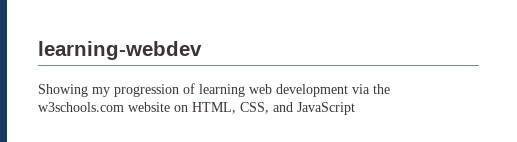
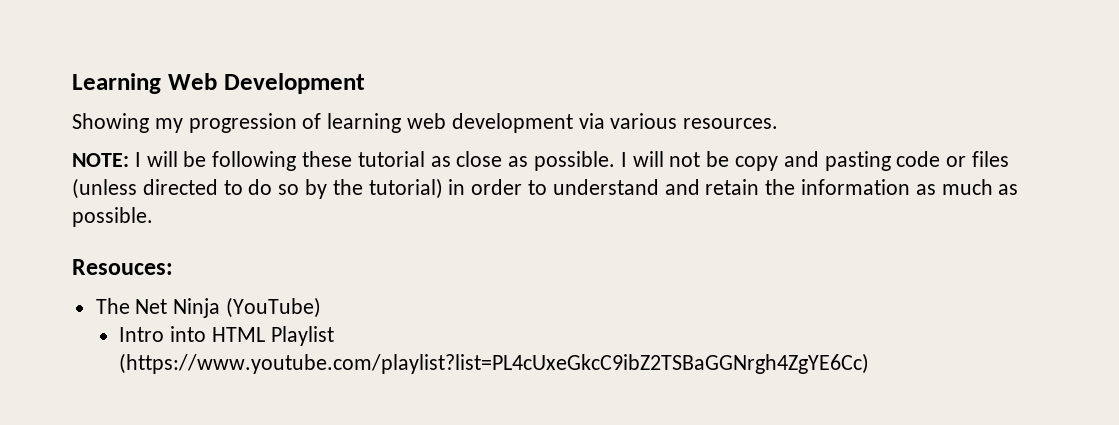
- learning-webdev
+ Learning Web Development
- Showing my progression of learning web development via the w3schools.com website on HTML, CSS, and JavaScript
+ Showing my progression of learning web development via various resources.
+ NOTE: I will be following these tutorial as close as possible. I will not be copy and pasting code or files (unless directed to do so by the tutorial) in order to understand and retain the information as much as possible.
+ Resouces:
+ The Net Ninja (YouTube)
+ Intro into HTML Playlist (https://www.youtube.com/playlist?list=PL4cUxeGkcC9ibZ2TSBaGGNrgh4ZgYE6Cc)

